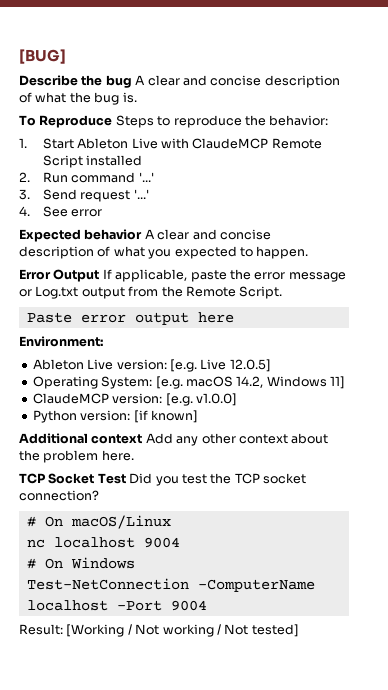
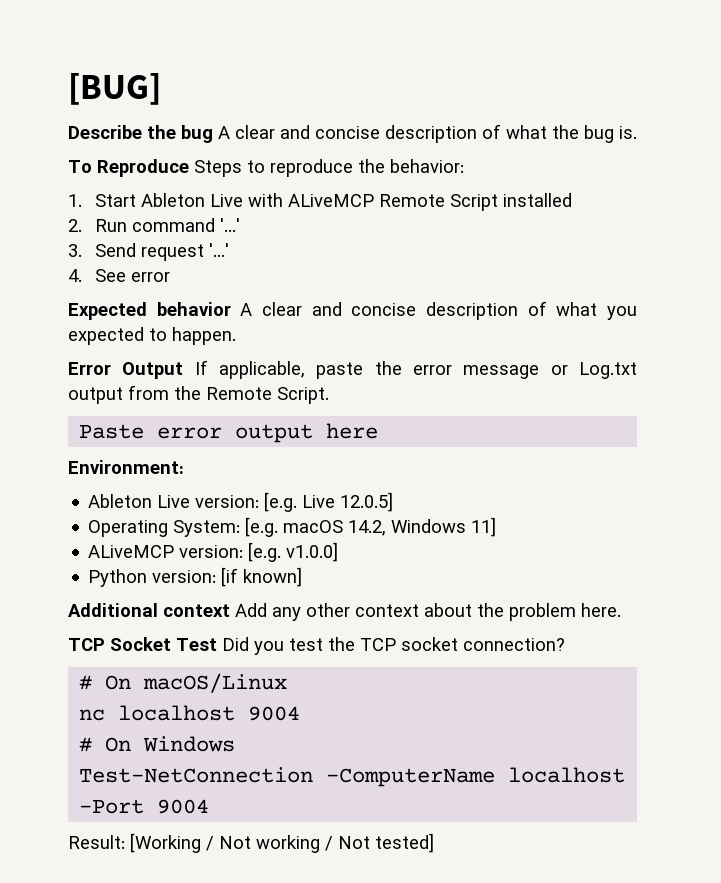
- 1. Start Ableton Live with ClaudeMCP Remote Script installed
+ 1. Start Ableton Live with ALiveMCP Remote Script installed
- ClaudeMCP version: [e.g. v1.0.0]
+ ALiveMCP version: [e.g. v1.0.0]

